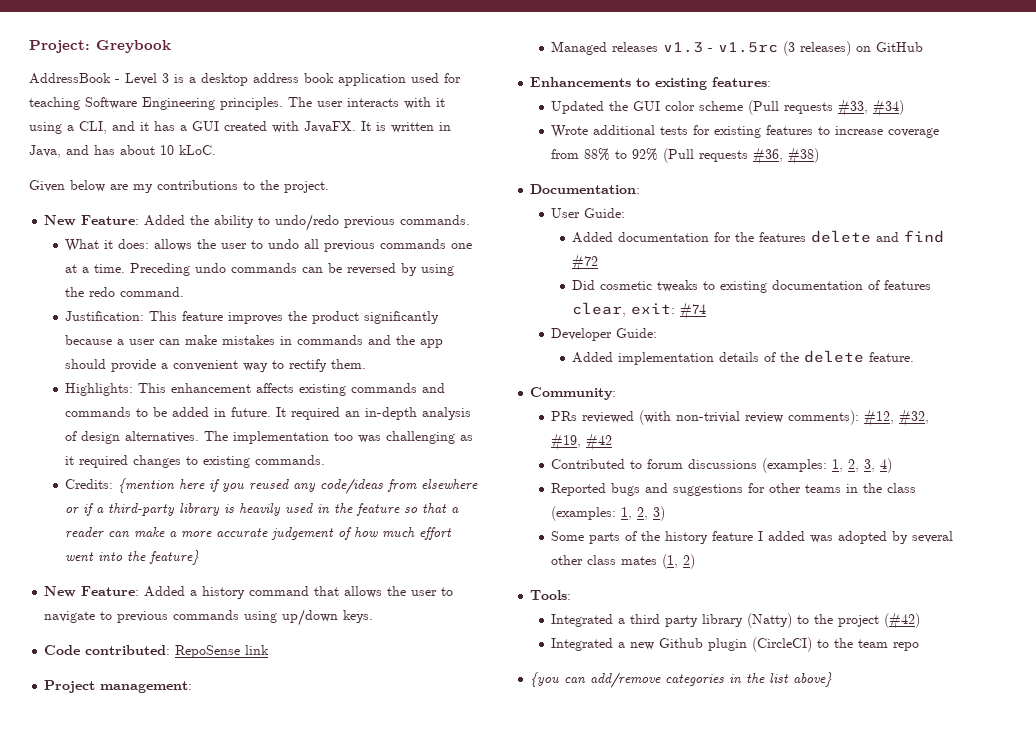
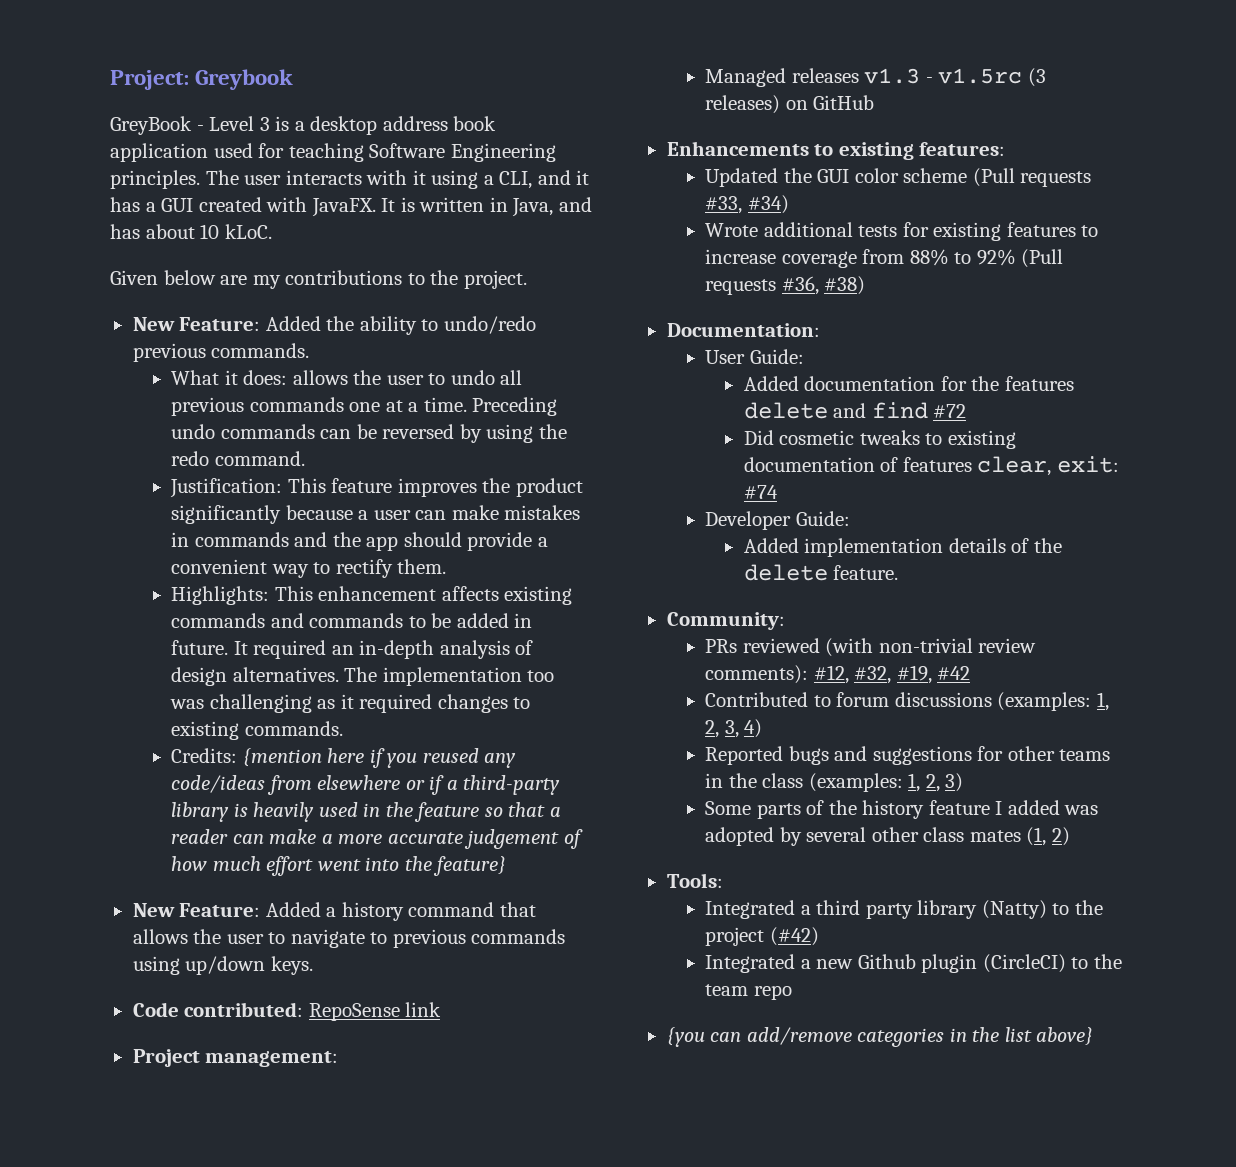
- AddressBook - Level 3 is a desktop address book application used for teaching Software Engineering principles.
+ GreyBook - Level 3 is a desktop address book application used for teaching Software Engineering principles.

